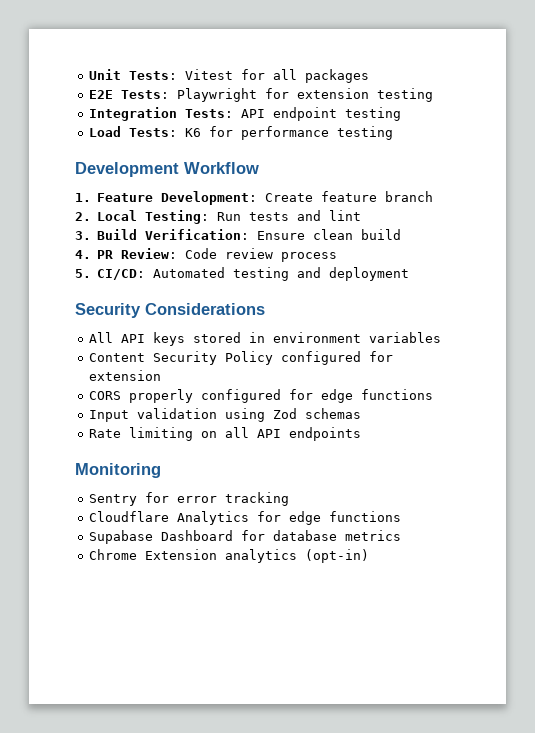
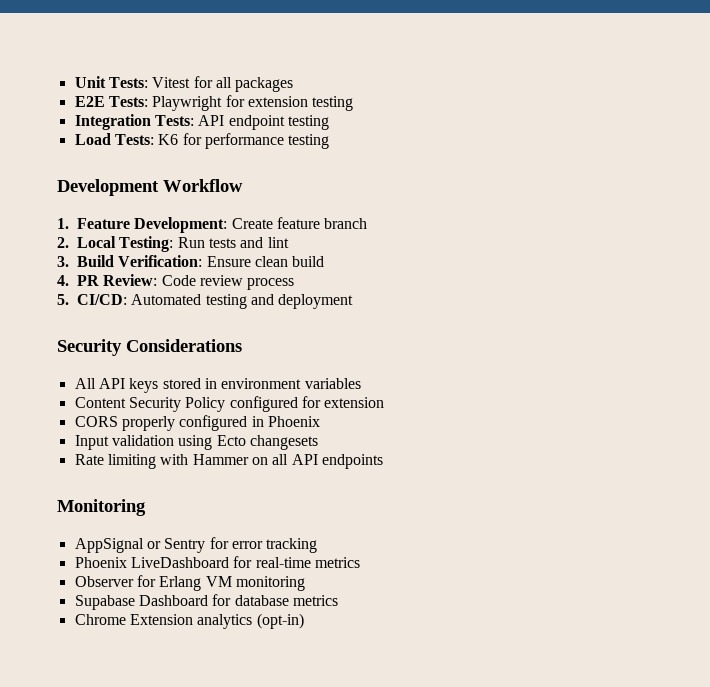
- CORS properly configured for edge functions
+ CORS properly configured in Phoenix
- Input validation using Zod schemas
+ Input validation using Ecto changesets
- Rate limiting on all API endpoints
+ Rate limiting with Hammer on all API endpoints
- Sentry for error tracking
+ AppSignal or Sentry for error tracking
- Cloudflare Analytics for edge functions
+ Phoenix LiveDashboard for real-time metrics
+ Observer for Erlang VM monitoring

